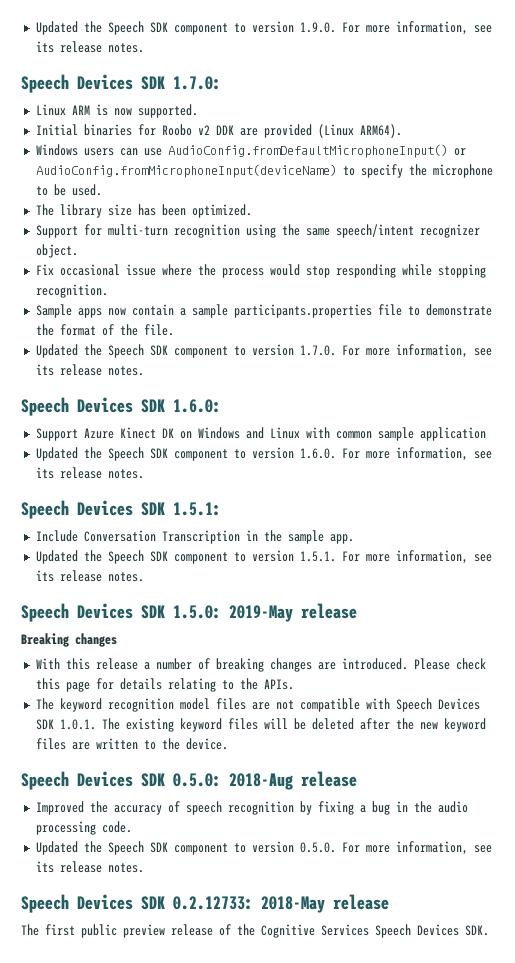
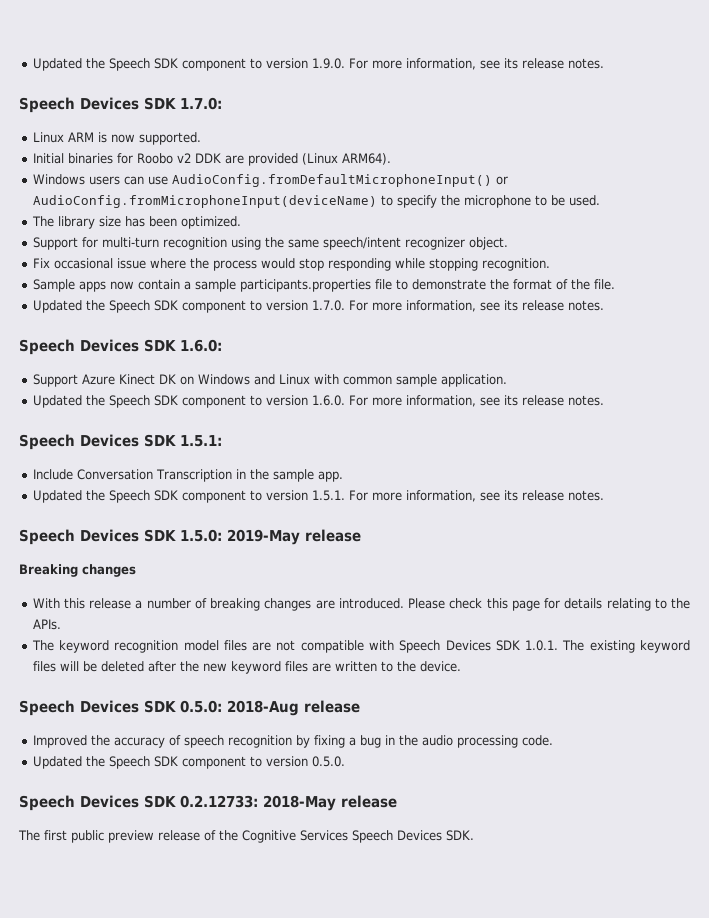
- Support Azure Kinect DK on Windows and Linux with common sample application
+ Support Azure Kinect DK on Windows and Linux with common sample application.
- Updated the Speech SDK component to version 0.5.0. For more information, see its release notes.
+ Updated the Speech SDK component to version 0.5.0.

